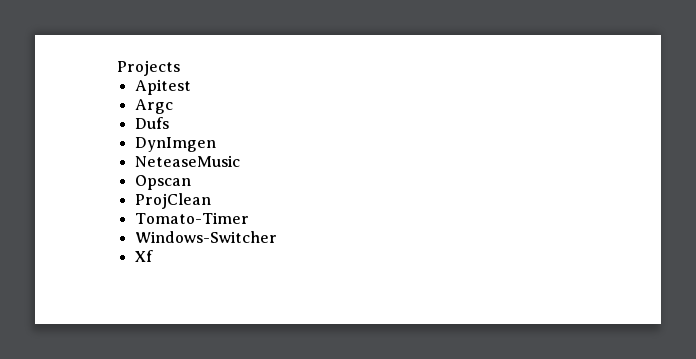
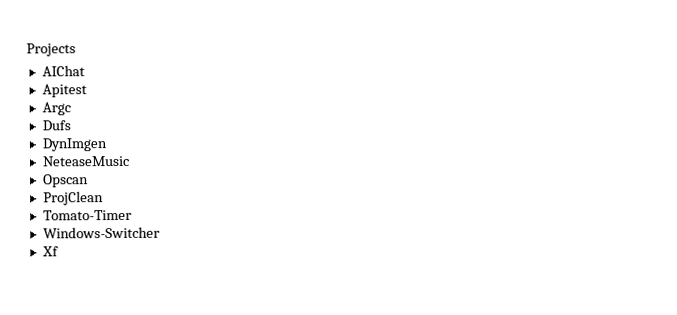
+ AIChat

